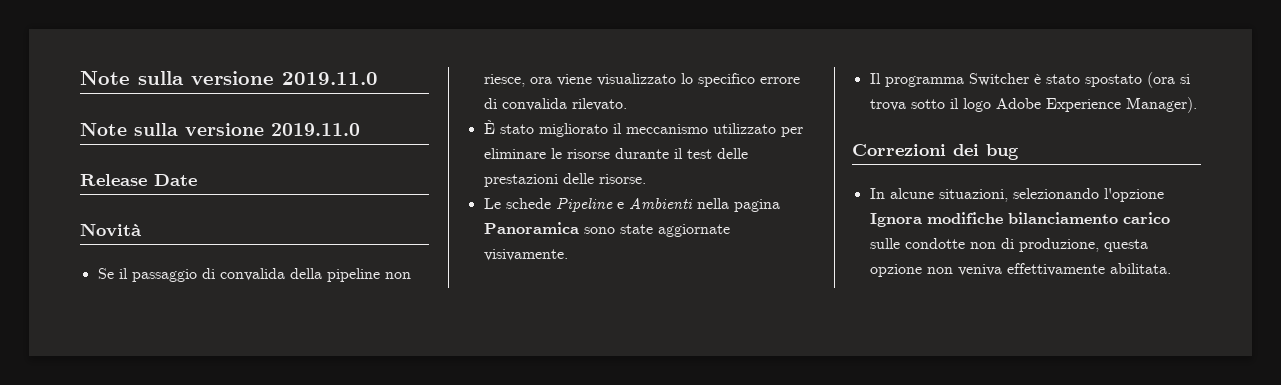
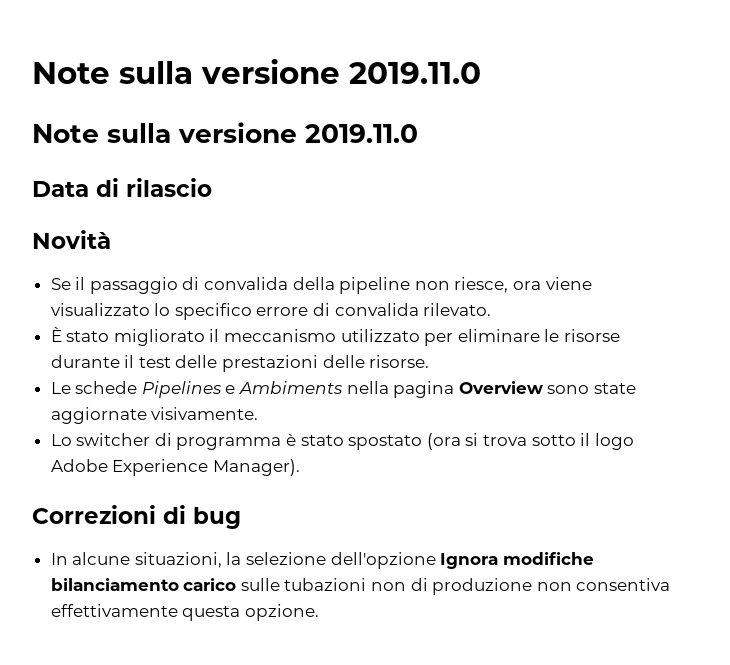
- Release Date
+ Data di rilascio
- Le schede Pipeline e Ambienti nella pagina Panoramica sono state aggiornate visivamente.
+ Le schede Pipelines e Ambiments nella pagina Overview sono state aggiornate visivamente.
- Il programma Switcher è stato spostato (ora si trova sotto il logo Adobe Experience Manager).
+ Lo switcher di programma è stato spostato (ora si trova sotto il logo Adobe Experience Manager).
- Correzioni dei bug
+ Correzioni di bug
- In alcune situazioni, selezionando l'opzione Ignora modifiche bilanciamento carico sulle condotte non di produzione, questa opzione non veniva effettivamente abilitata.
+ In alcune situazioni, la selezione dell'opzione Ignora modifiche bilanciamento carico sulle tubazioni non di produzione non consentiva effettivamente questa opzione.

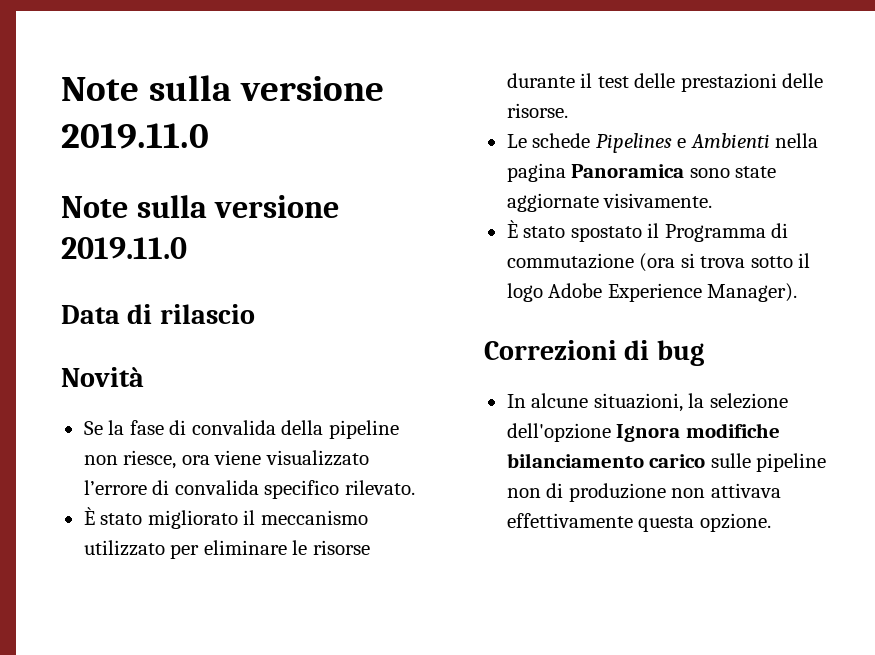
- Se il passaggio di convalida della pipeline non riesce, ora viene visualizzato lo specifico errore di convalida rilevato.
+ Se la fase di convalida della pipeline non riesce, ora viene visualizzato l’errore di convalida specifico rilevato.
- Le schede Pipelines e Ambiments nella pagina Overview sono state aggiornate visivamente.
+ Le schede Pipelines e Ambienti nella pagina Panoramica sono state aggiornate visivamente.
- Lo switcher di programma è stato spostato (ora si trova sotto il logo Adobe Experience Manager).
+ È stato spostato il Programma di commutazione (ora si trova sotto il logo Adobe Experience Manager).
- In alcune situazioni, la selezione dell'opzione Ignora modifiche bilanciamento carico sulle tubazioni non di produzione non consentiva effettivamente questa opzione.
+ In alcune situazioni, la selezione dell'opzione Ignora modifiche bilanciamento carico sulle pipeline non di produzione non attivava effettivamente questa opzione.

